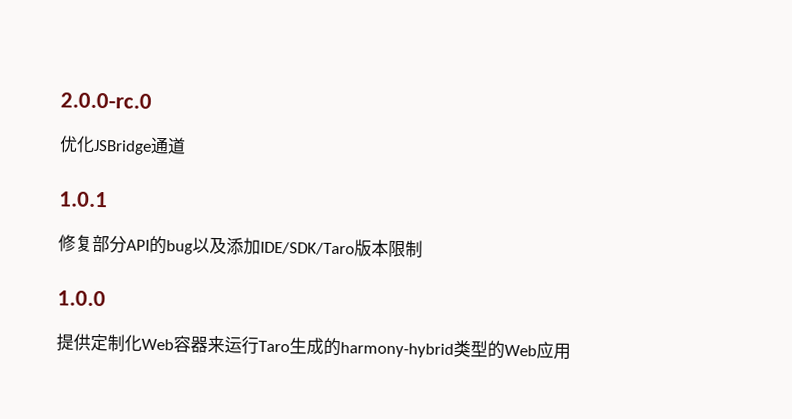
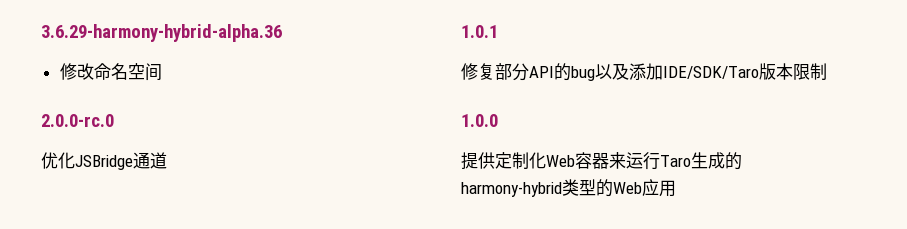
+ 3.6.29-harmony-hybrid-alpha.36
+ 修改命名空间

